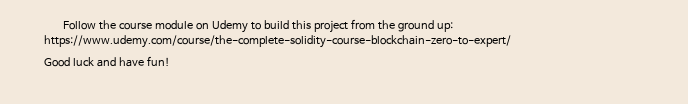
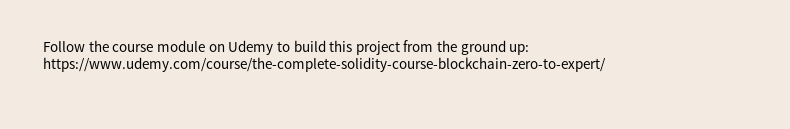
- Good luck and have fun!

